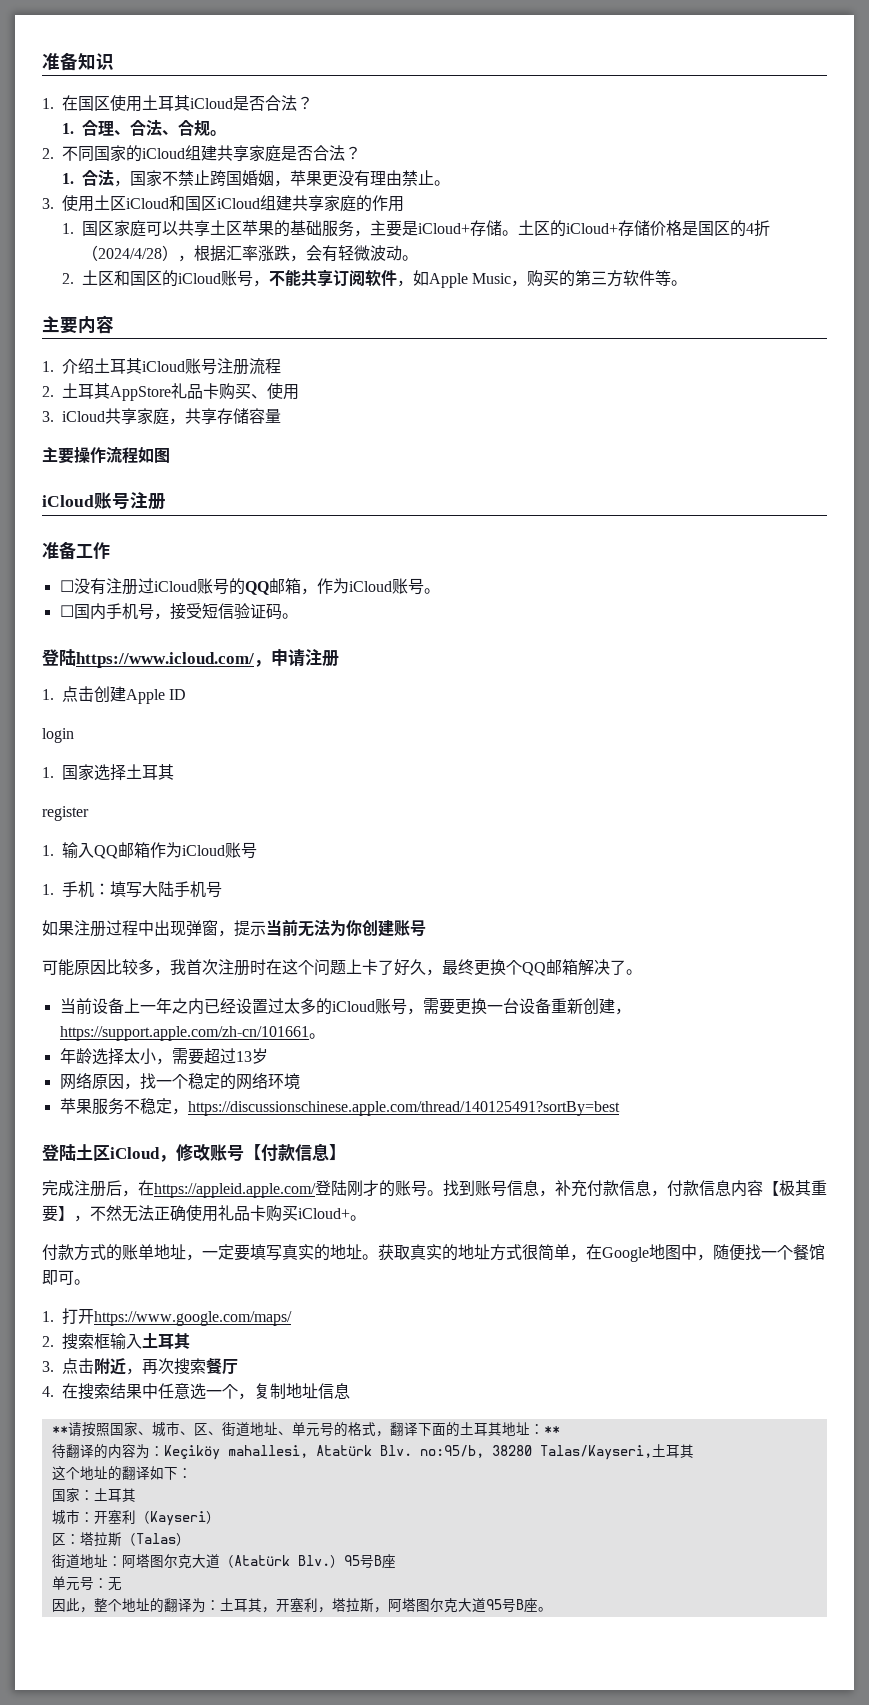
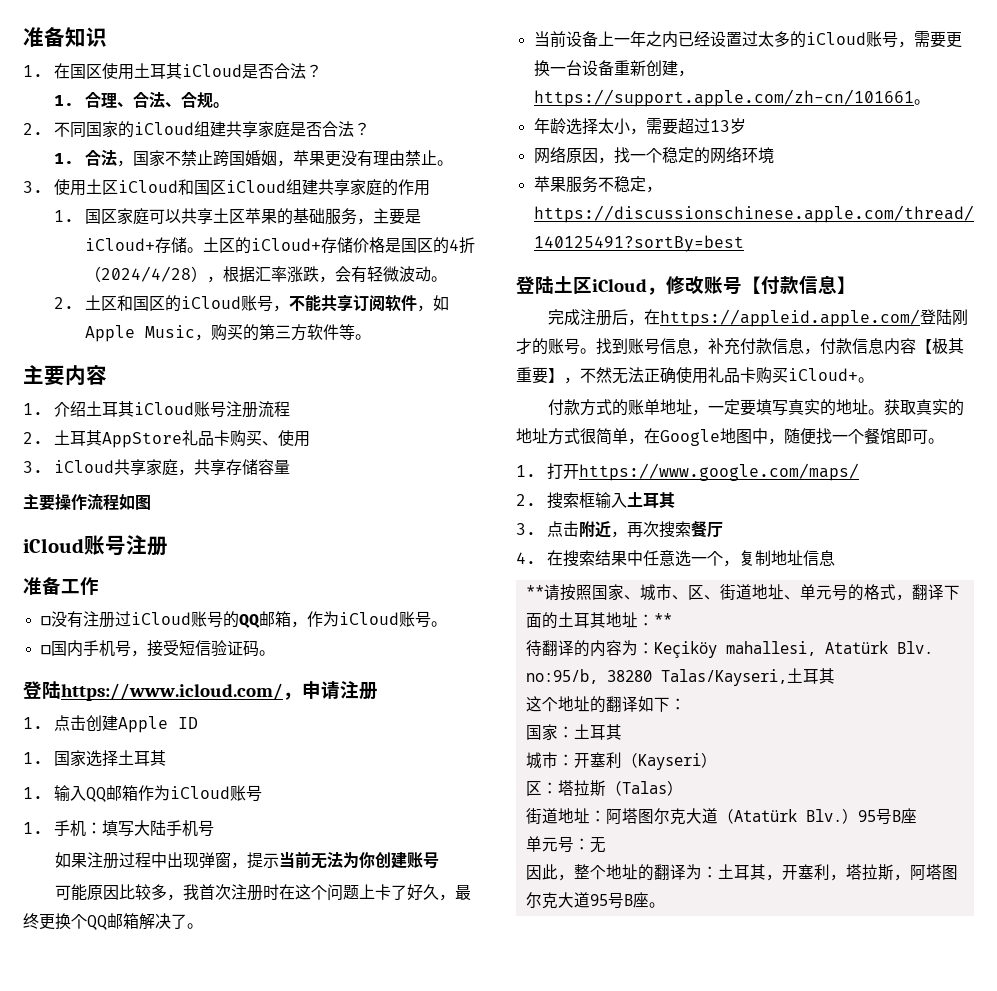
- login
- register

